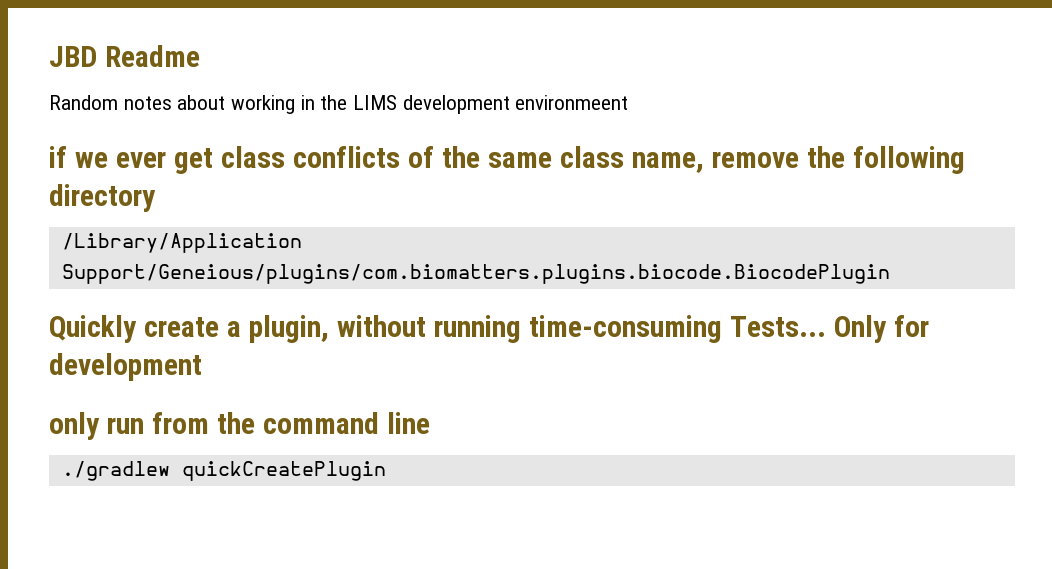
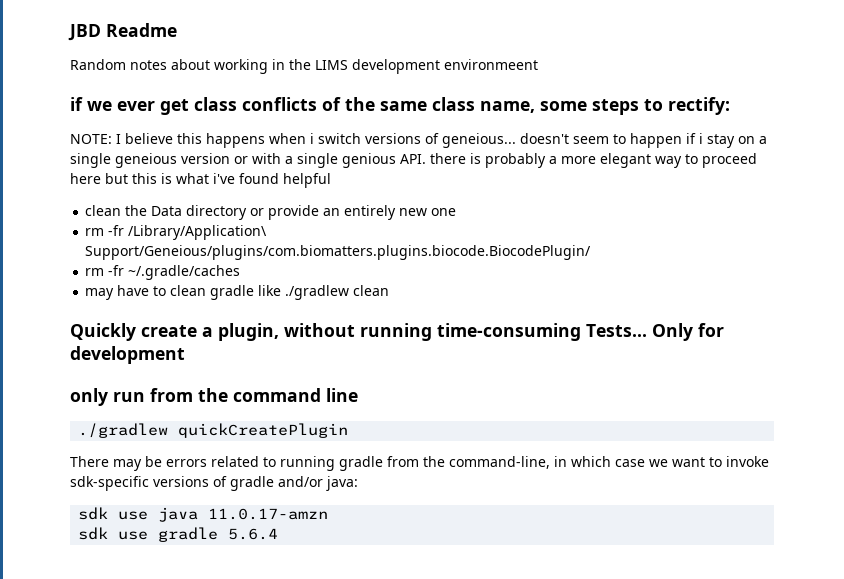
- if we ever get class conflicts of the same class name, remove the following directory
- /Library/Application Support/Geneious/plugins/com.biomatters.plugins.biocode.BiocodePlugin
+ if we ever get class conflicts of the same class name, some steps to rectify:
+ NOTE: I believe this happens when i switch versions of geneious... doesn't seem to happen if i stay on a single geneious version or with a single genious API. there is probably a more elegant way to proceed here but this is what i've found helpful
+ clean the Data directory or provide an entirely new one
+ rm -fr /Library/Application\ Support/Geneious/plugins/com.biomatters.plugins.biocode.BiocodePlugin/
+ rm -fr ~/.gradle/caches
+ may have to clean gradle like ./gradlew clean
+ There may be errors related to running gradle from the command-line, in which case we want to invoke sdk-specific versions of gradle and/or java:
+ sdk use java 11.0.17-amzn
+ sdk use gradle 5.6.4

